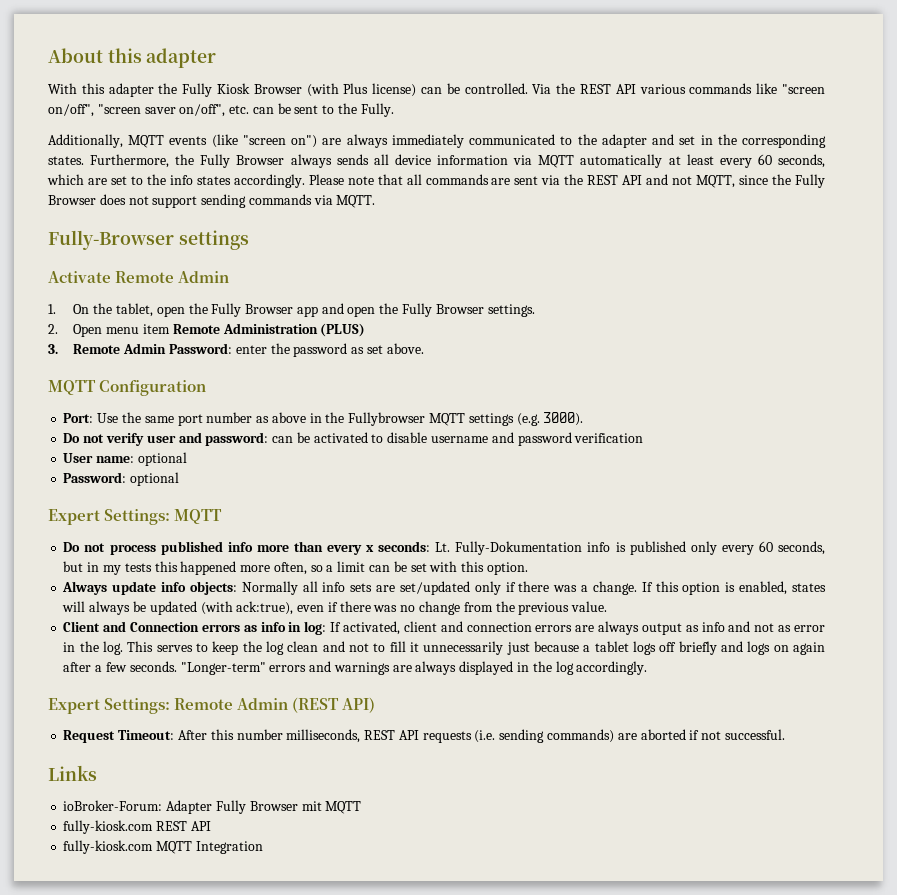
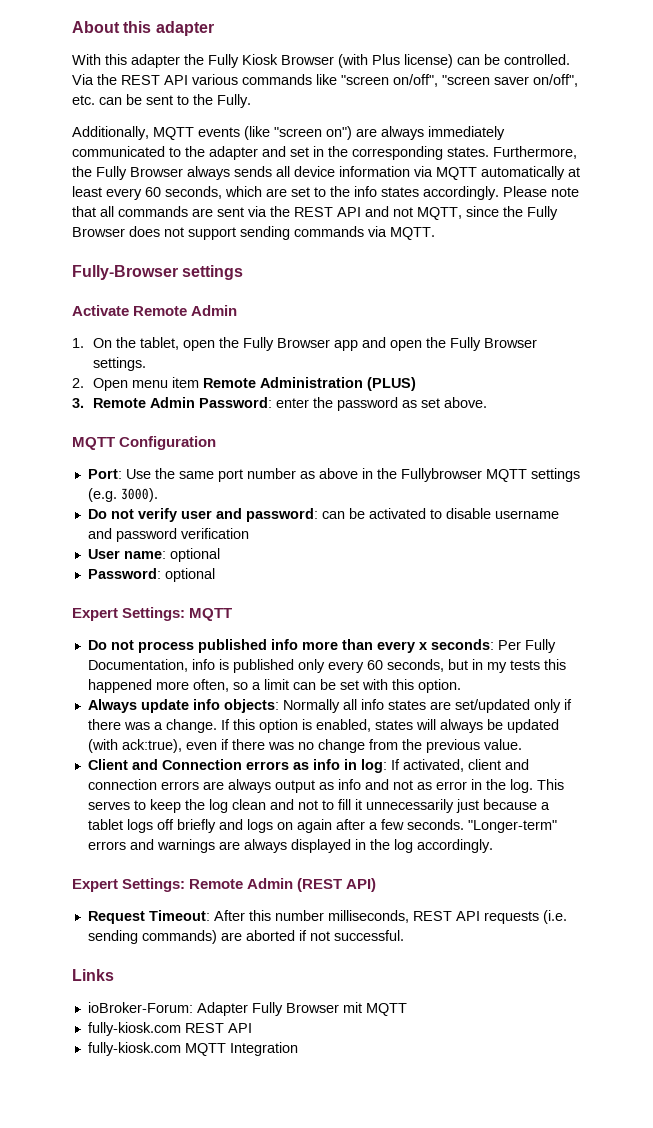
- Do not process published info more than every x seconds: Lt. Fully-Dokumentation info is published only every 60 seconds, but in my tests this happened more often, so a limit can be set with this option.
+ Do not process published info more than every x seconds: Per Fully Documentation, info is published only every 60 seconds, but in my tests this happened more often, so a limit can be set with this option.
- Always update info objects: Normally all info sets are set/updated only if there was a change.
+ Always update info objects: Normally all info states are set/updated only if there was a change.

